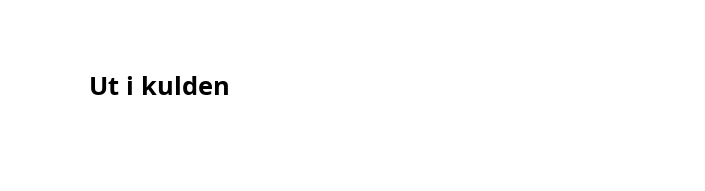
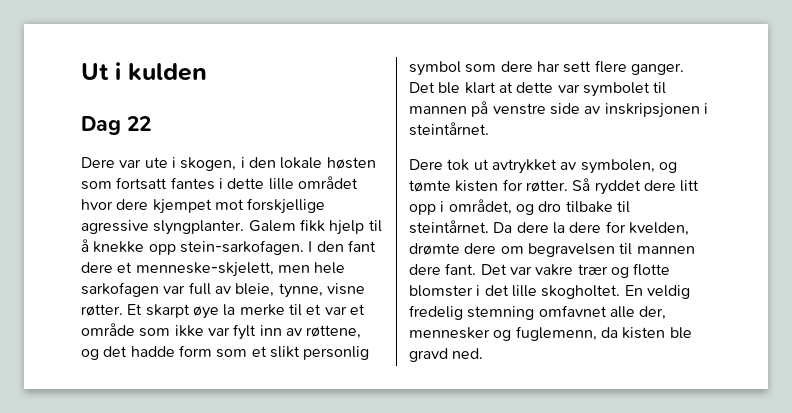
+ Dag 22
+ Dere var ute i skogen, i den lokale høsten som fortsatt fantes i dette lille området hvor dere kjempet mot forskjellige agressive slyngplanter. Galem fikk hjelp til å knekke opp stein-sarkofagen. I den fant dere et menneske-skjelett, men hele sarkofagen var full av bleie, tynne, visne røtter. Et skarpt øye la merke til et var et område som ikke var fylt inn av røttene, og det hadde form som et slikt personlig symbol som dere har sett flere ganger. Det ble klart at dette var symbolet til mannen på venstre side av inskripsjonen i steintårnet.
+ Dere tok ut avtrykket av symbolen, og tømte kisten for røtter. Så ryddet dere litt opp i området, og dro tilbake til steintårnet. Da dere la dere for kvelden, drømte dere om begravelsen til mannen dere fant. Det var vakre trær og flotte blomster i det lille skogholtet. En veldig fredelig stemning omfavnet alle der, mennesker og fuglemenn, da kisten ble gravd ned.

